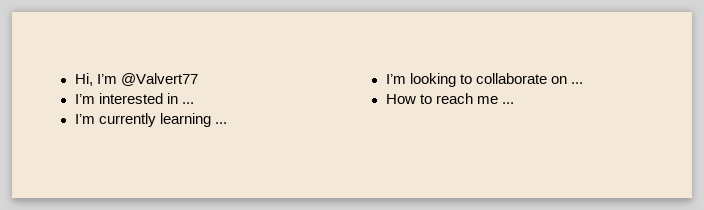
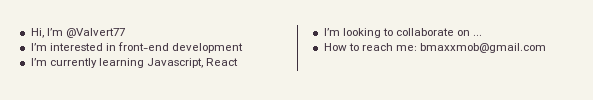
- I’m interested in ...
+ I’m interested in front-end development
- I’m currently learning ...
+ I’m currently learning Javascript, React
- How to reach me ...
+ How to reach me: bmaxxmob@gmail.com

